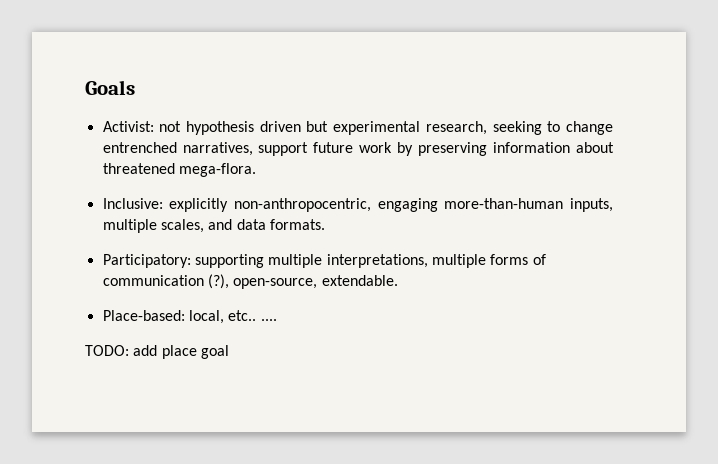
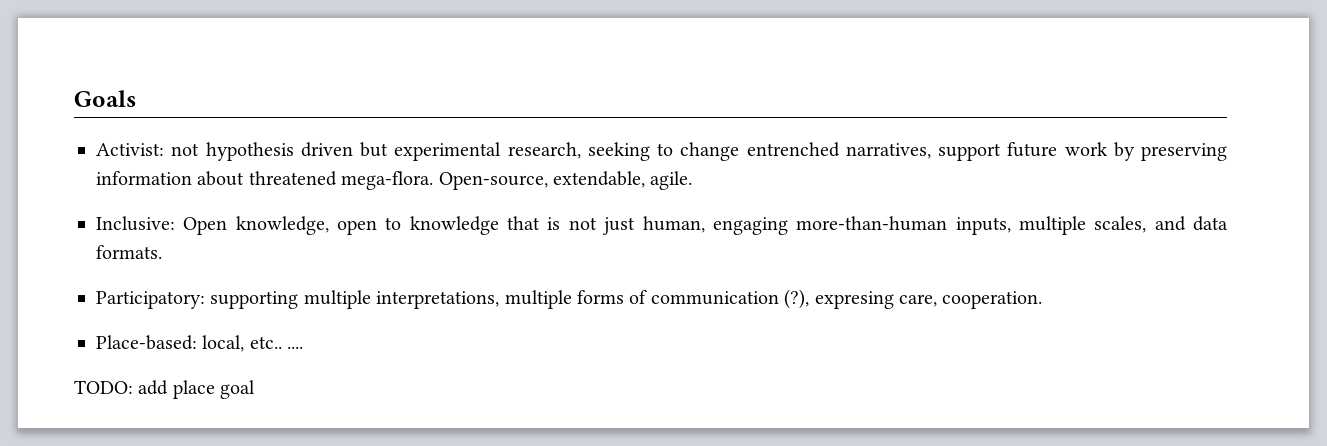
- Activist: not hypothesis driven but experimental research, seeking to change entrenched narratives, support future work by preserving information about threatened mega-flora.
- Inclusive: explicitly non-anthropocentric, engaging more-than-human inputs, multiple scales, and data formats.
+ Activist: not hypothesis driven but experimental research, seeking to change entrenched narratives, support future work by preserving information about threatened mega-flora. Open-source, extendable, agile.
+ Inclusive: Open knowledge, open to knowledge that is not just human, engaging more-than-human inputs, multiple scales, and data formats.
- Participatory: supporting multiple interpretations, multiple forms of communication (?), open-source, extendable.
+ Participatory: supporting multiple interpretations, multiple forms of communication (?), expresing care, cooperation.

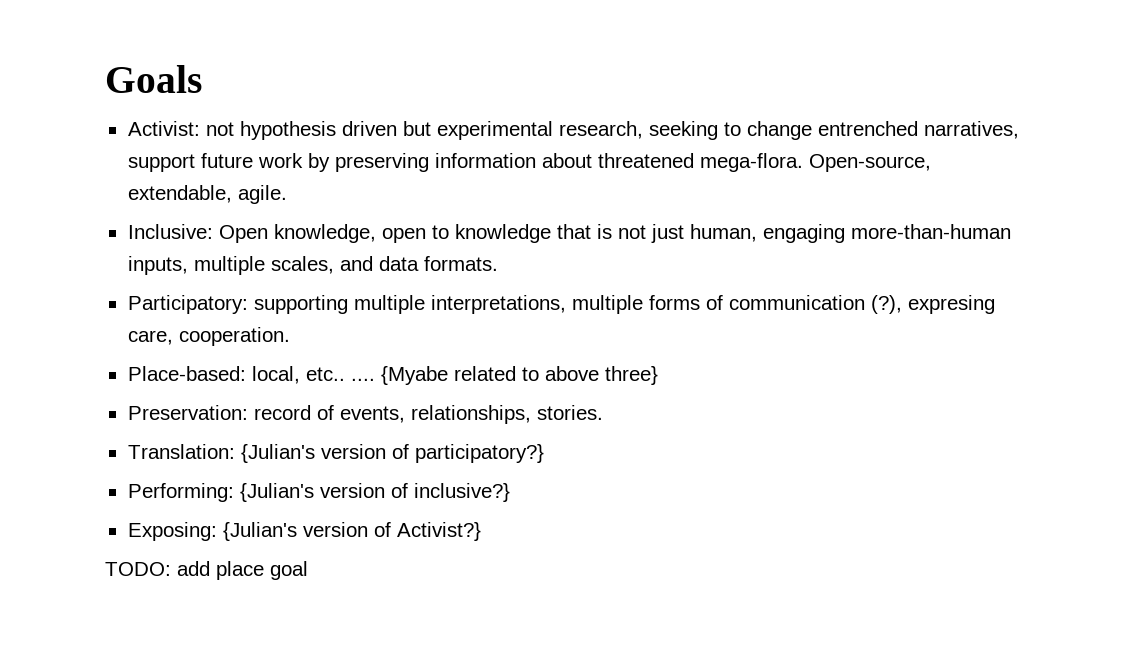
+ {Myabe related to above three}
+ Preservation: record of events, relationships, stories.
+ Translation: {Julian's version of participatory?}
+ Performing: {Julian's version of inclusive?}
+ Exposing: {Julian's version of Activist?}

